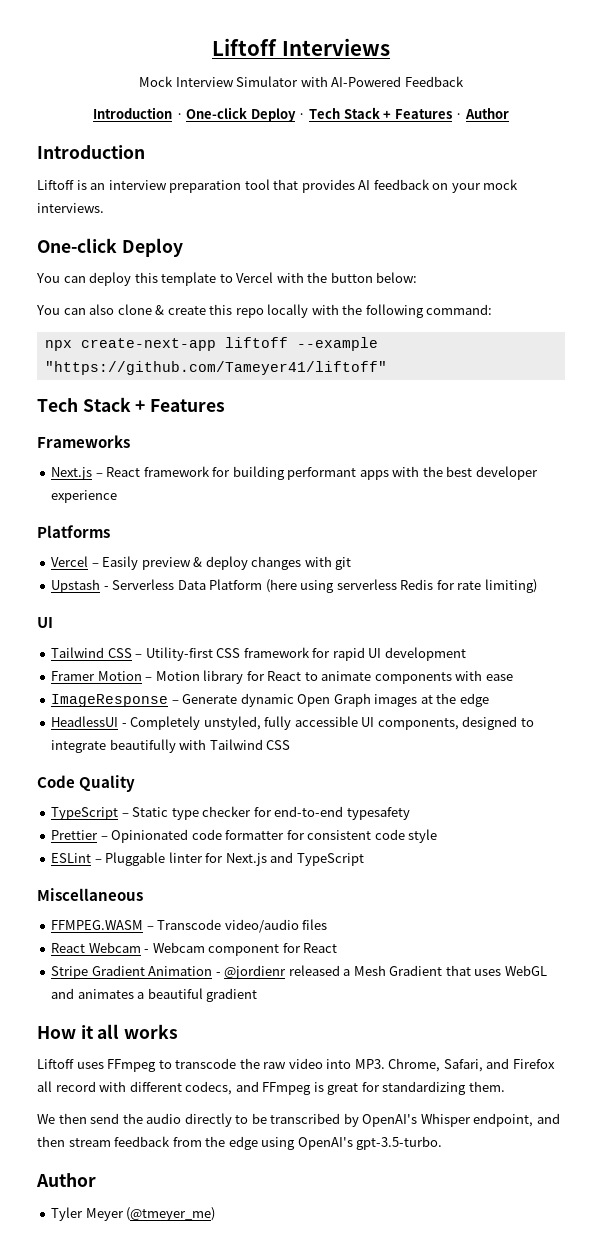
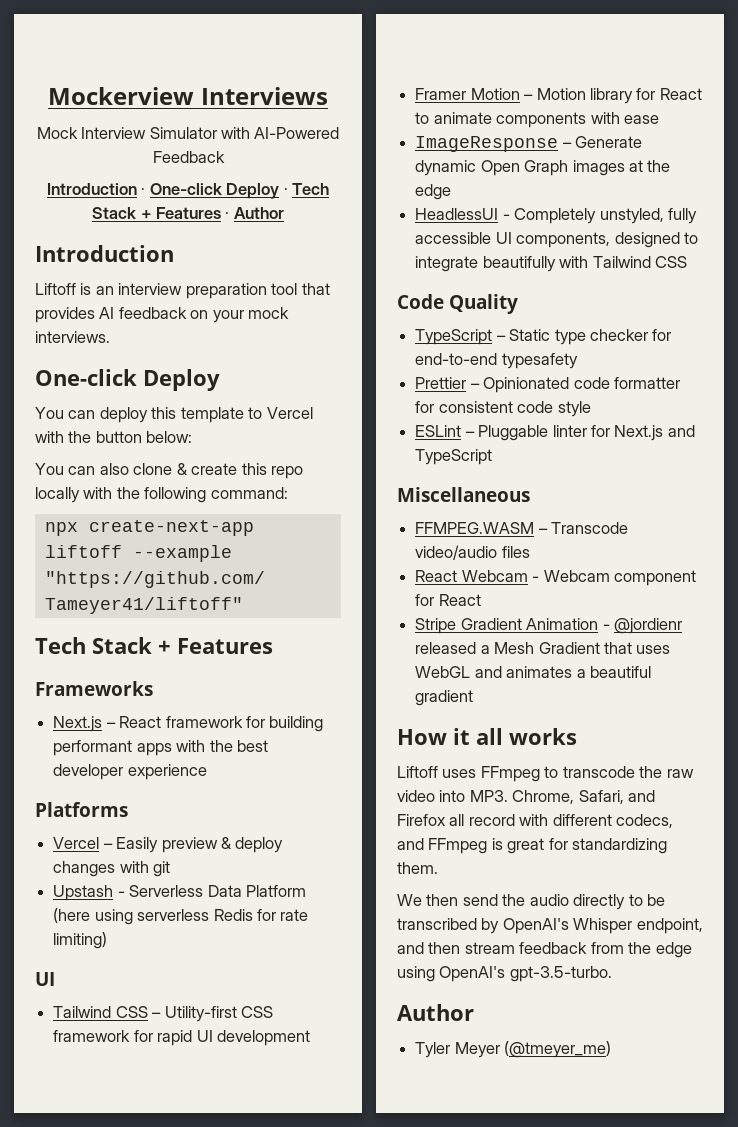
- Liftoff Interviews
+ Mockerview Interviews

